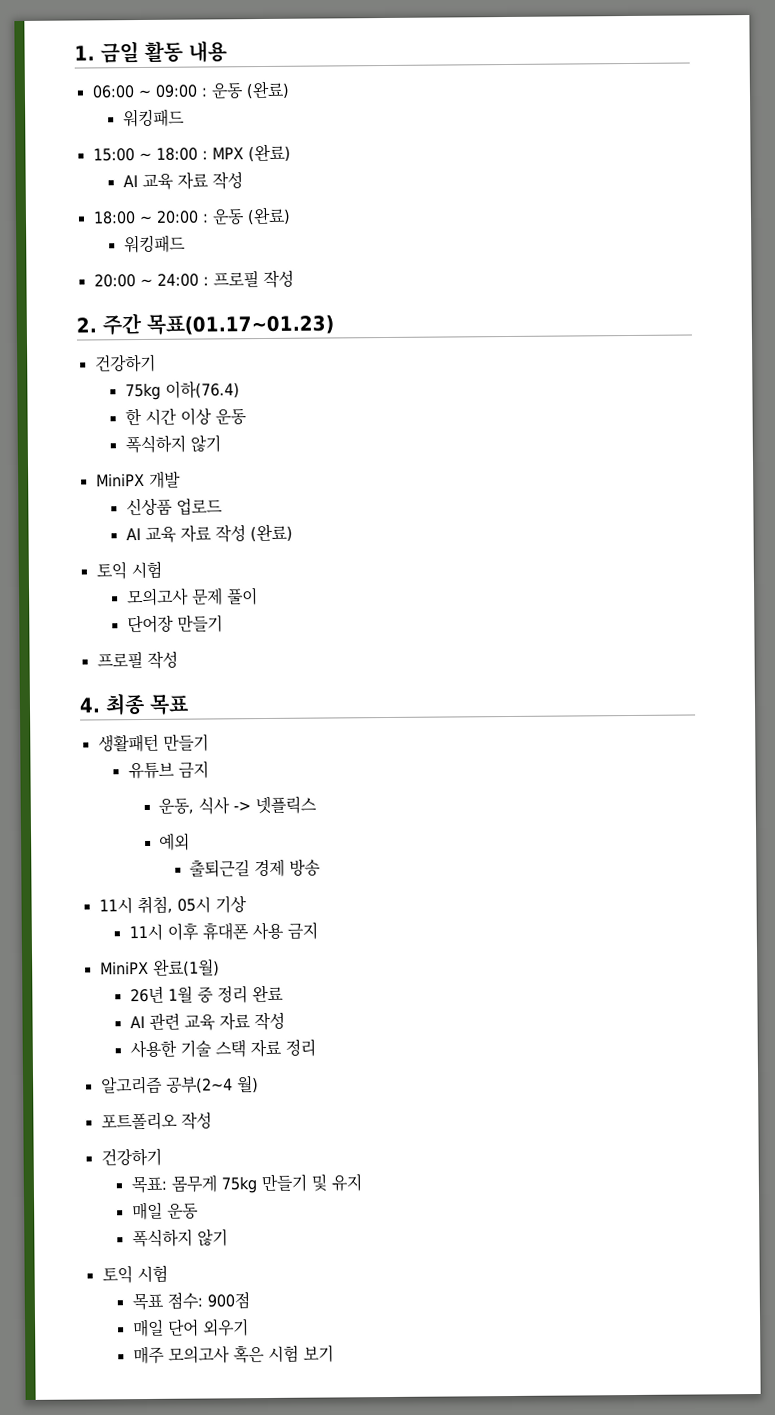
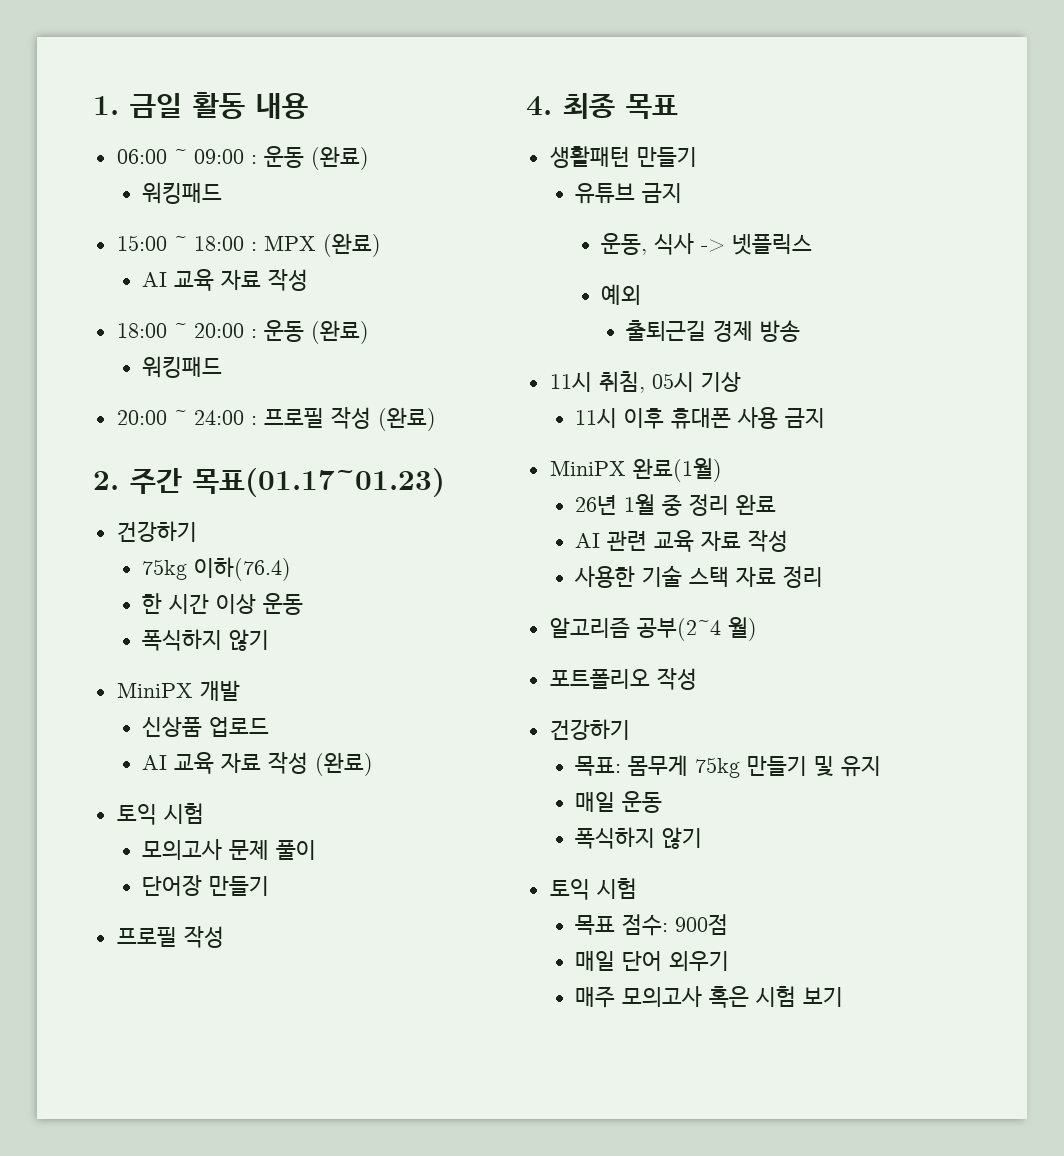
- 20:00 ~ 24:00 : 프로필 작성
+ 20:00 ~ 24:00 : 프로필 작성 (완료)

